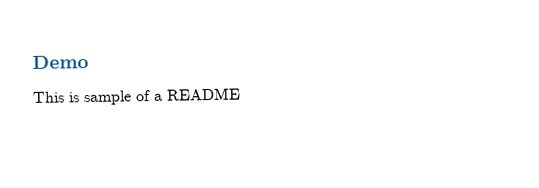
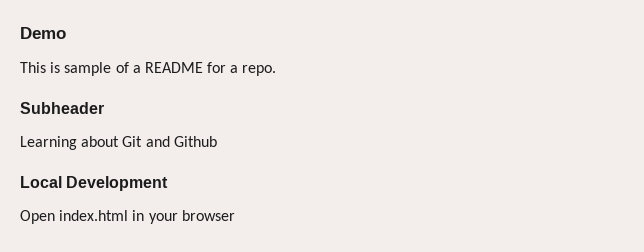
- This is sample of a README
+ This is sample of a README for a repo.
+ Subheader
+ Learning about Git and Github
+ Local Development
+ Open index.html in your browser

